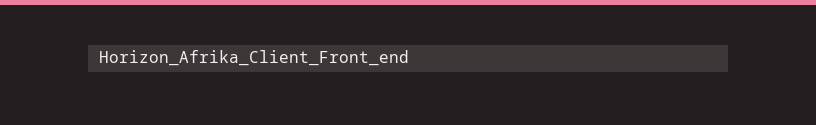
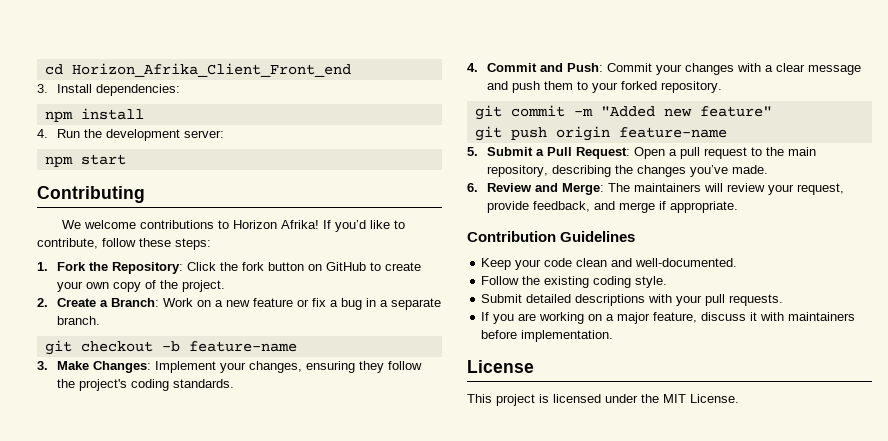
- Horizon_Afrika_Client_Front_end
+ cd Horizon_Afrika_Client_Front_end
+ 3. Install dependencies:
+ npm install
+ 4. Run the development server:
+ npm start
+ Contributing
+ We welcome contributions to Horizon Afrika! If you’d like to contribute, follow these steps:
+ 1. Fork the Repository: Click the fork button on GitHub to create your own copy of the project.
+ 2. Create a Branch: Work on a new feature or fix a bug in a separate branch.
+ git checkout -b feature-name
+ 3. Make Changes: Implement your changes, ensuring they follow the project's coding standards.
+ 4. Commit and Push: Commit your changes with a clear message and push them to your forked repository.
+ git commit -m "Added new feature"
+ git push origin feature-name
+ 5. Submit a Pull Request: Open a pull request to the main repository, describing the changes you’ve made.
+ 6. Review and Merge: The maintainers will review your request, provide feedback, and merge if appropriate.
+ Contribution Guidelines
+ Keep your code clean and well-documented.
+ Follow the existing coding style.
+ Submit detailed descriptions with your pull requests.
+ If you are working on a major feature, discuss it with maintainers before implementation.
+ License
+ This project is licensed under the MIT License.

